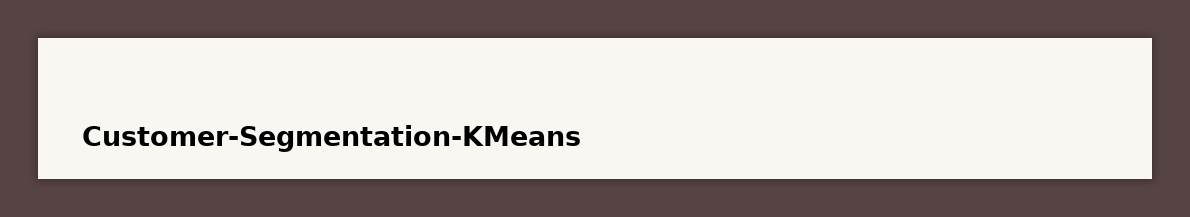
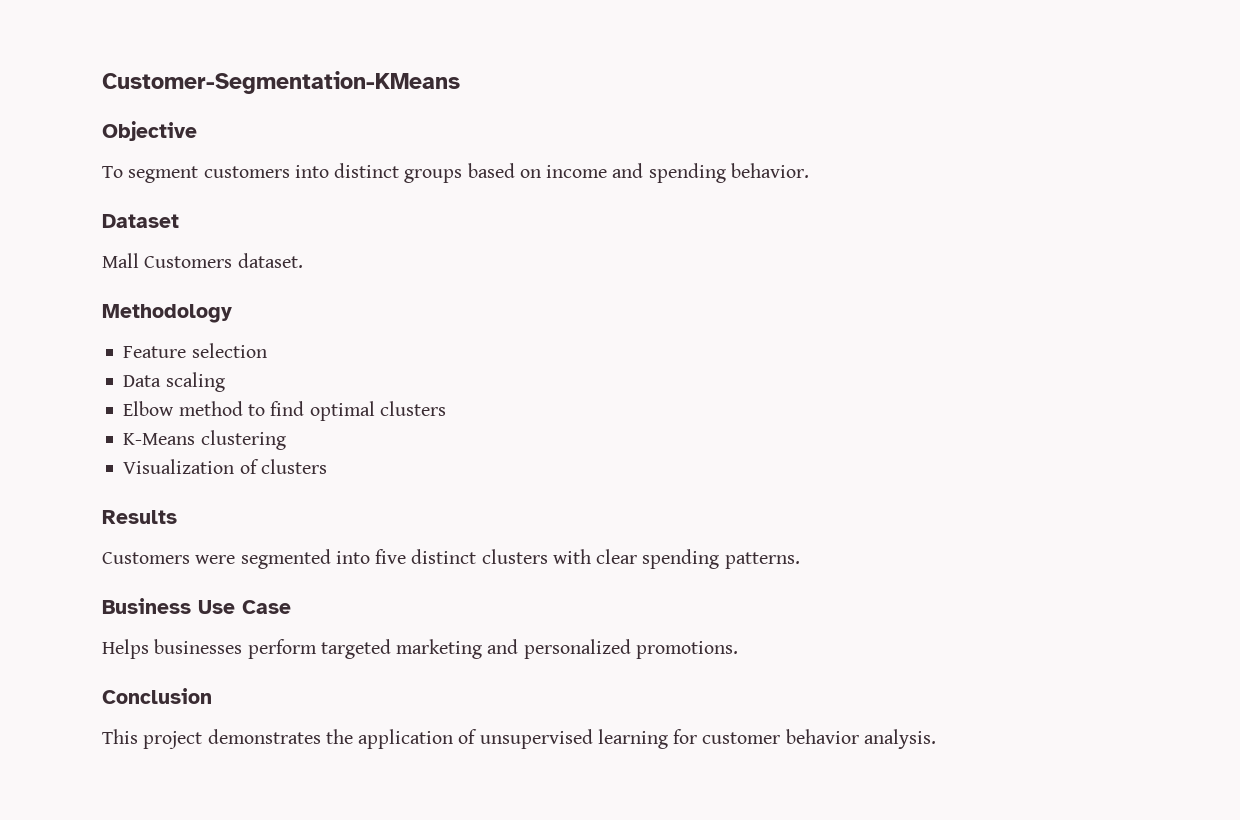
+ Objective
+ To segment customers into distinct groups based on income and spending behavior.
+ Dataset
+ Mall Customers dataset.
+ Methodology
+ Feature selection
+ Data scaling
+ Elbow method to find optimal clusters
+ K-Means clustering
+ Visualization of clusters
+ Results
+ Customers were segmented into five distinct clusters with clear spending patterns.
+ Business Use Case
+ Helps businesses perform targeted marketing and personalized promotions.
+ Conclusion
+ This project demonstrates the application of unsupervised learning for customer behavior analysis.

